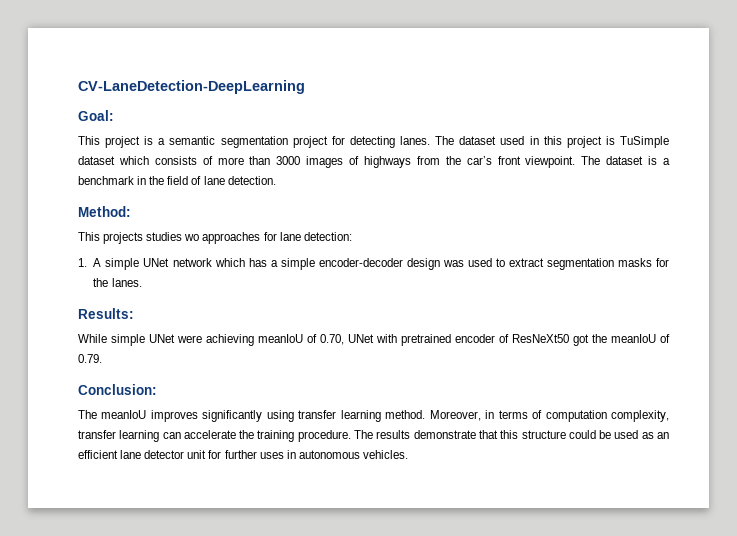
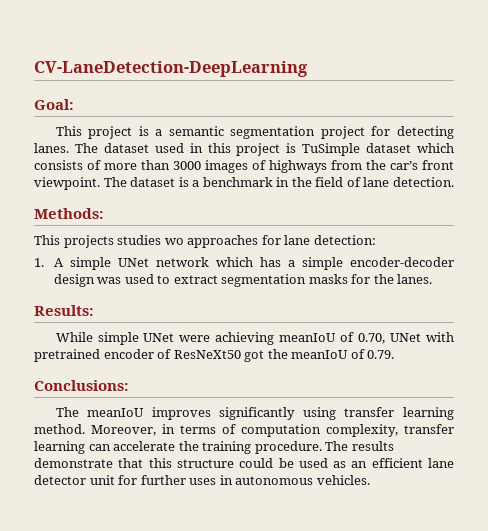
- Method:
+ Methods:
- Conclusion:
+ Conclusions:

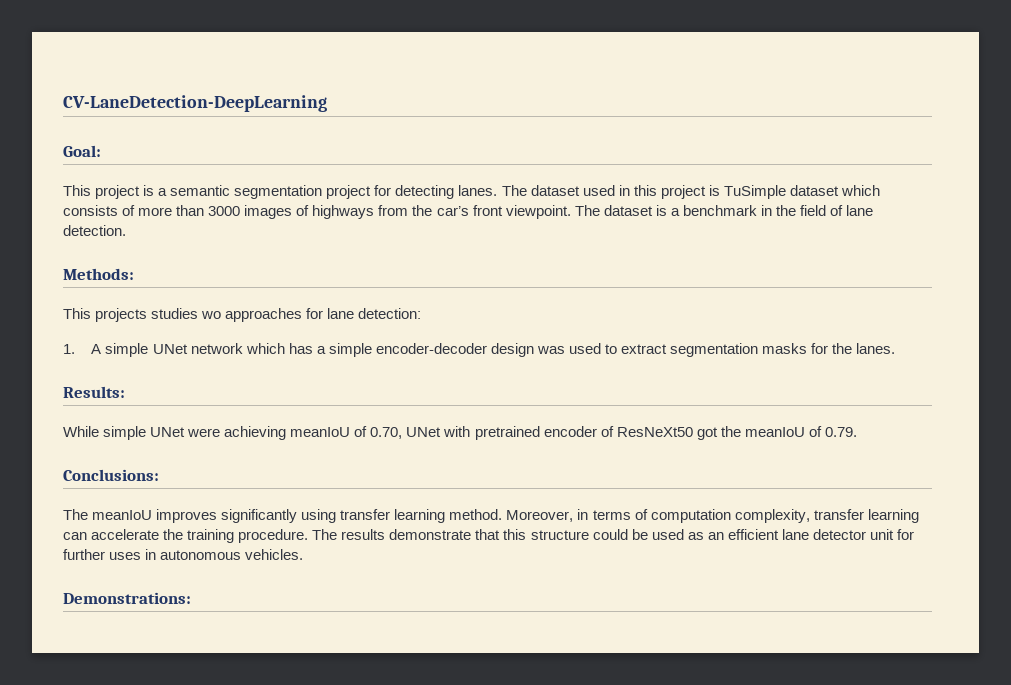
+ Demonstrations:

